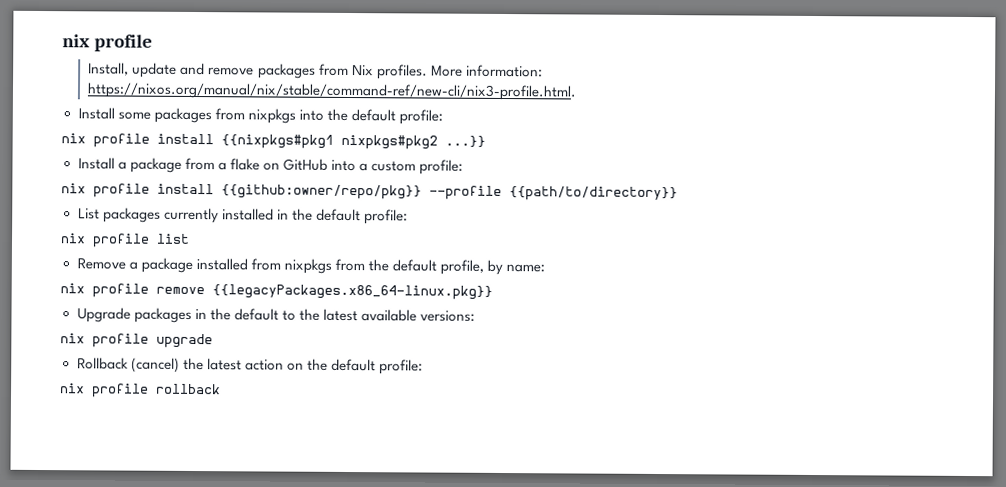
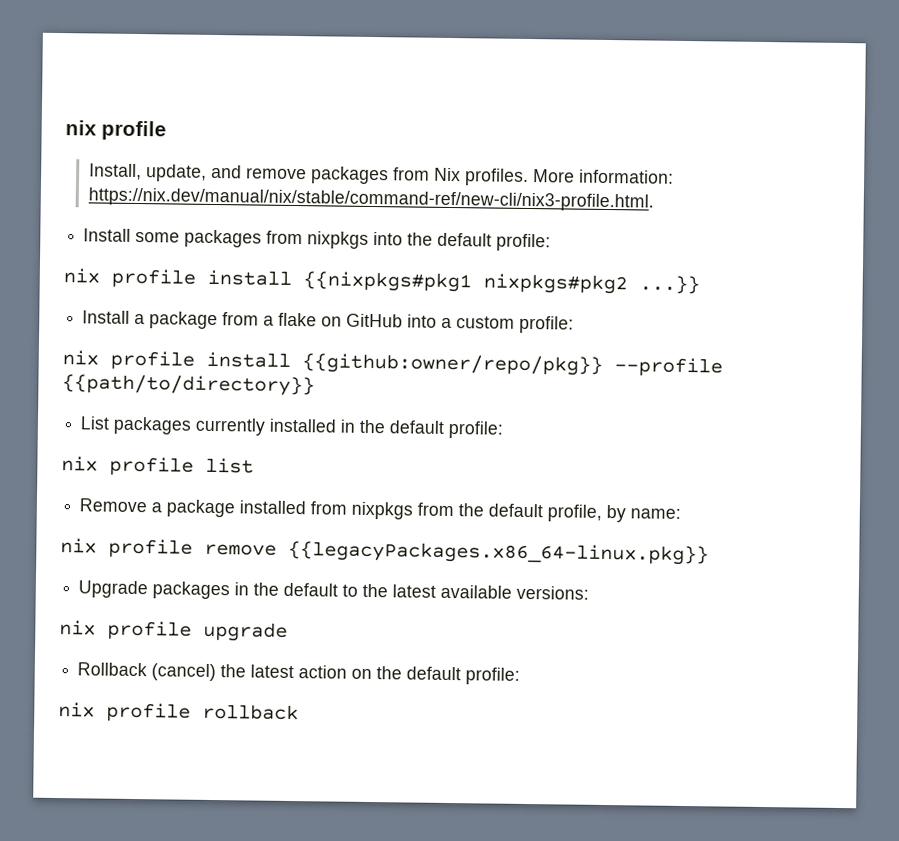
- Install, update and remove packages from Nix profiles.
+ Install, update, and remove packages from Nix profiles.
- More information: https://nixos.org/manual/nix/stable/command-ref/new-cli/nix3-profile.html.
+ More information: https://nix.dev/manual/nix/stable/command-ref/new-cli/nix3-profile.html.

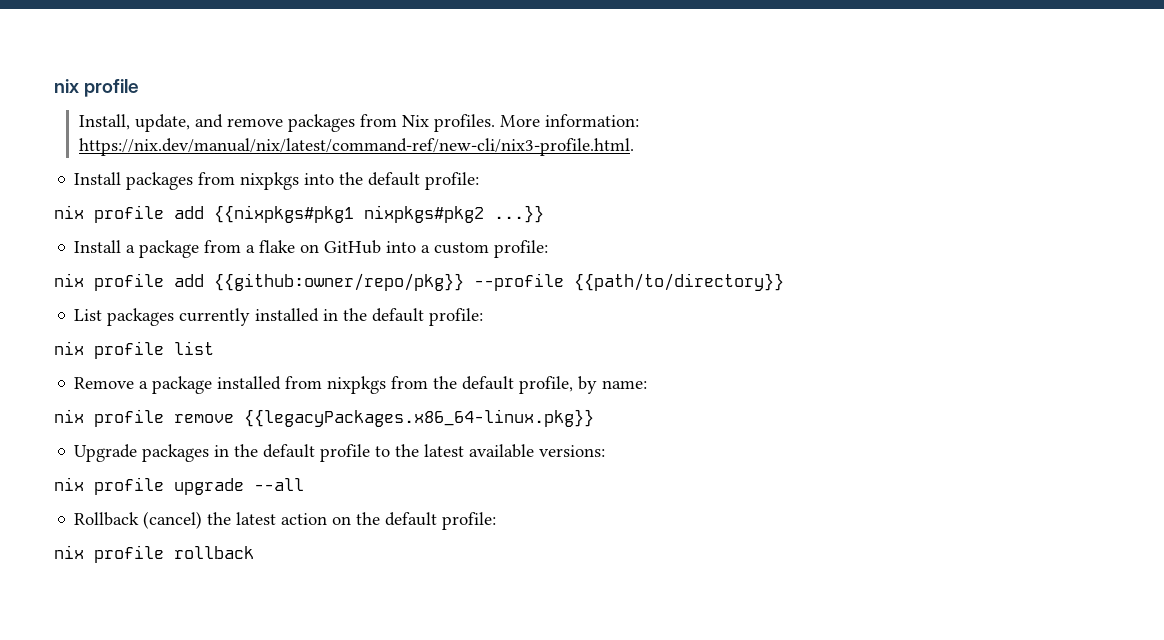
- More information: https://nix.dev/manual/nix/stable/command-ref/new-cli/nix3-profile.html.
- Install some packages from nixpkgs into the default profile:
+ More information: https://nix.dev/manual/nix/latest/command-ref/new-cli/nix3-profile.html.
+ Install packages from nixpkgs into the default profile:
- nix profile install {{nixpkgs#pkg1 nixpkgs#pkg2 ...}}
+ nix profile add {{nixpkgs#pkg1 nixpkgs#pkg2 ...}}
- nix profile install {{github:owner/repo/pkg}} --profile {{path/to/directory}}
+ nix profile add {{github:owner/repo/pkg}} --profile {{path/to/directory}}
- Upgrade packages in the default to the latest available versions:
+ Upgrade packages in the default profile to the latest available versions:
- nix profile upgrade
+ nix profile upgrade --all

